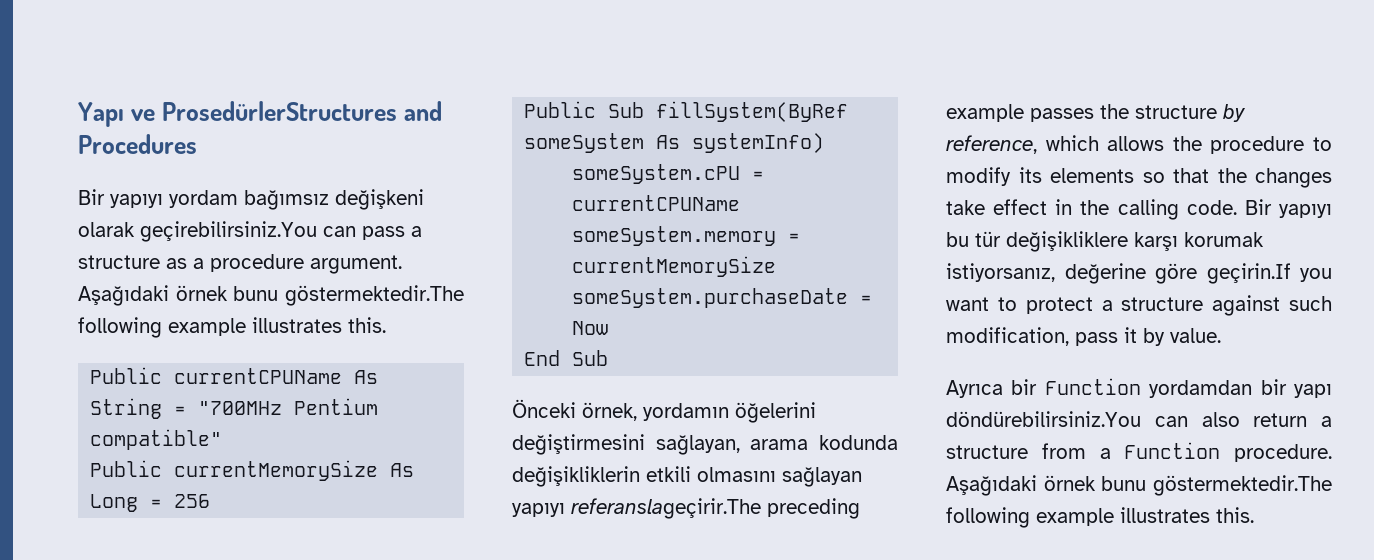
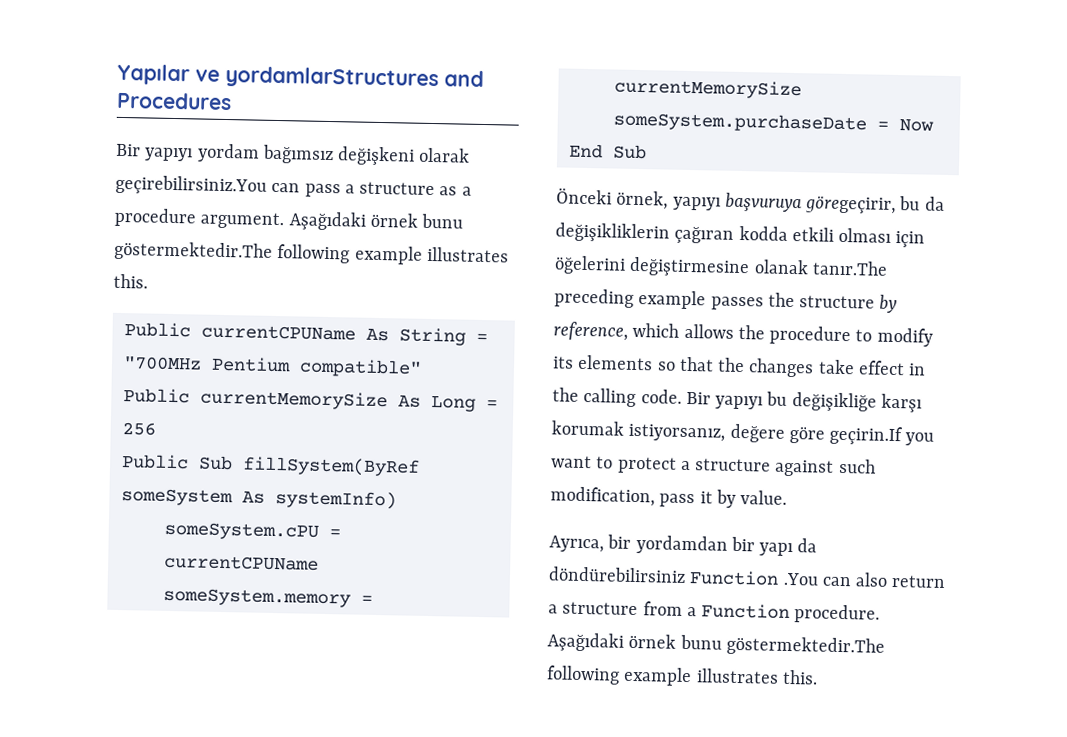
- Yapı ve ProsedürlerStructures and Procedures
+ Yapılar ve yordamlarStructures and Procedures
- Önceki örnek, yordamın öğelerini değiştirmesini sağlayan, arama kodunda değişikliklerin etkili olmasını sağlayan yapıyı referanslageçirir.The preceding example passes the structure by reference, which allows the procedure to modify its elements so that the changes take effect in the calling code.
+ Önceki örnek, yapıyı başvuruya göregeçirir, bu da değişikliklerin çağıran kodda etkili olması için öğelerini değiştirmesine olanak tanır.The preceding example passes the structure by reference, which allows the procedure to modify its elements so that the changes take effect in the calling code.
- Bir yapıyı bu tür değişikliklere karşı korumak istiyorsanız, değerine göre geçirin.If you want to protect a structure against such modification, pass it by value.
+ Bir yapıyı bu değişikliğe karşı korumak istiyorsanız, değere göre geçirin.If you want to protect a structure against such modification, pass it by value.
- Ayrıca bir Function yordamdan bir yapı döndürebilirsiniz.You can also return a structure from a Function procedure.
+ Ayrıca, bir yordamdan bir yapı da döndürebilirsiniz Function .You can also return a structure from a Function procedure.

